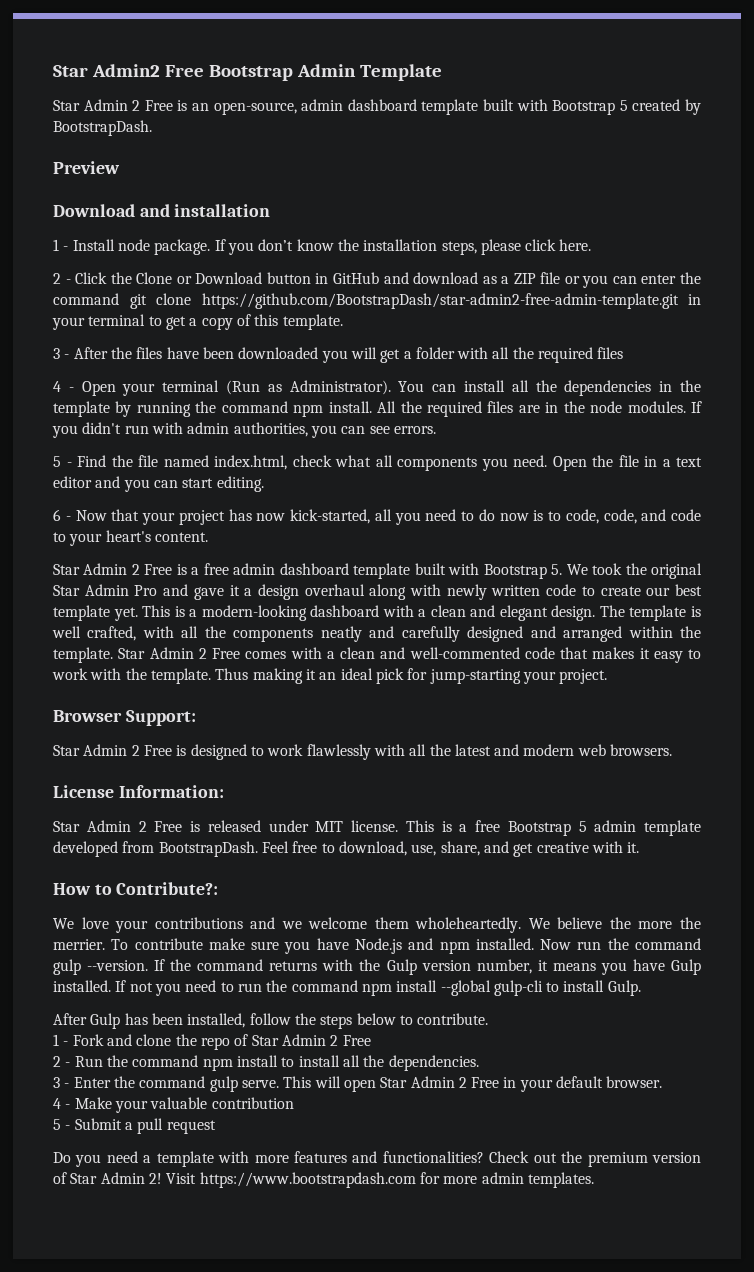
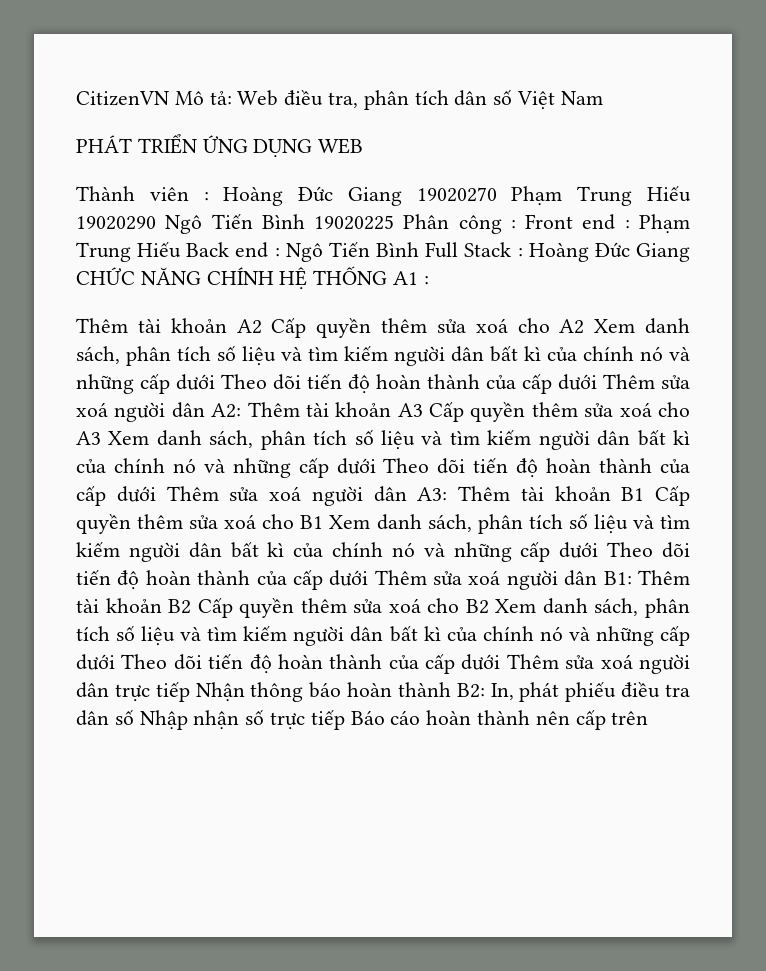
- Star Admin2 Free Bootstrap Admin Template
- Star Admin 2 Free is an open-source, admin dashboard template built with Bootstrap 5 created by BootstrapDash.
- Preview
- Download and installation
- 1 - Install node package. If you don’t know the installation steps, please click here.
- 2 - Click the Clone or Download button in GitHub and download as a ZIP file or you can enter the command git clone https://github.com/BootstrapDash/star-admin2-free-admin-template.git in your terminal to get a copy of this template.
- 3 - After the files have been downloaded you will get a folder with all the required files
- 4 - Open your terminal (Run as Administrator). You can install all the dependencies in the template by running the command npm install. All the required files are in the node modules. If you didn't run with admin authorities, you can see errors.
- 5 - Find the file named index.html, check what all components you need. Open the file in a text editor and you can start editing.
- 6 - Now that your project has now kick-started, all you need to do now is to code, code, and code to your heart's content.
- Star Admin 2 Free is a free admin dashboard template built with Bootstrap 5. We took the original Star Admin Pro and gave it a design overhaul along with newly written code to create our best template yet. This is a modern-looking dashboard with a clean and elegant design. The template is well crafted, with all the components neatly and carefully designed and arranged within the template. Star Admin 2 Free comes with a clean and well-commented code that makes it easy to work with the template. Thus making it an ideal pick for jump-starting your project.
- Browser Support:
- Star Admin 2 Free is designed to work flawlessly with all the latest and modern web browsers.
- License Information:
- Star Admin 2 Free is released under MIT license. This is a free Bootstrap 5 admin template developed from BootstrapDash. Feel free to download, use, share, and get creative with it.
- How to Contribute?:
- We love your contributions and we welcome them wholeheartedly. We believe the more the merrier. To contribute make sure you have Node.js and npm installed. Now run the command gulp --version. If the command returns with the Gulp version number, it means you have Gulp installed. If not you need to run the command npm install --global gulp-cli to install Gulp.
- After Gulp has been installed, follow the steps below to contribute.
- 1 - Fork and clone the repo of Star Admin 2 Free
- 2 - Run the command npm install to install all the dependencies.
- 3 - Enter the command gulp serve. This will open Star Admin 2 Free in your default browser.
- 4 - Make your valuable contribution
- 5 - Submit a pull request
- Do you need a template with more features and functionalities? Check out the premium version of Star Admin 2! Visit https://www.bootstrapdash.com for more admin templates.
+ CitizenVN Mô tả: Web điều tra, phân tích dân số Việt Nam
+ PHÁT TRIỂN ỨNG DỤNG WEB
+ Thành viên : Hoàng Đức Giang 19020270 Phạm Trung Hiếu 19020290 Ngô Tiến Bình 19020225 Phân công : Front end : Phạm Trung Hiếu Back end : Ngô Tiến Bình Full Stack : Hoàng Đức Giang CHỨC NĂNG CHÍNH HỆ THỐNG A1 :
+ Thêm tài khoản A2 Cấp quyền thêm sửa xoá cho A2 Xem danh sách, phân tích số liệu và tìm kiếm người dân bất kì của chính nó và những cấp dưới Theo dõi tiến độ hoàn thành của cấp dưới Thêm sửa xoá người dân A2: Thêm tài khoản A3 Cấp quyền thêm sửa xoá cho A3 Xem danh sách, phân tích số liệu và tìm kiếm người dân bất kì của chính nó và những cấp dưới Theo dõi tiến độ hoàn thành của cấp dưới Thêm sửa xoá người dân A3: Thêm tài khoản B1 Cấp quyền thêm sửa xoá cho B1 Xem danh sách, phân tích số liệu và tìm kiếm người dân bất kì của chính nó và những cấp dưới Theo dõi tiến độ hoàn thành của cấp dưới Thêm sửa xoá người dân B1: Thêm tài khoản B2 Cấp quyền thêm sửa xoá cho B2 Xem danh sách, phân tích số liệu và tìm kiếm người dân bất kì của chính nó và những cấp dưới Theo dõi tiến độ hoàn thành của cấp dưới Thêm sửa xoá người dân trực tiếp Nhận thông báo hoàn thành B2: In, phát phiếu điều tra dân số Nhập nhận số trực tiếp Báo cáo hoàn thành nên cấp trên

